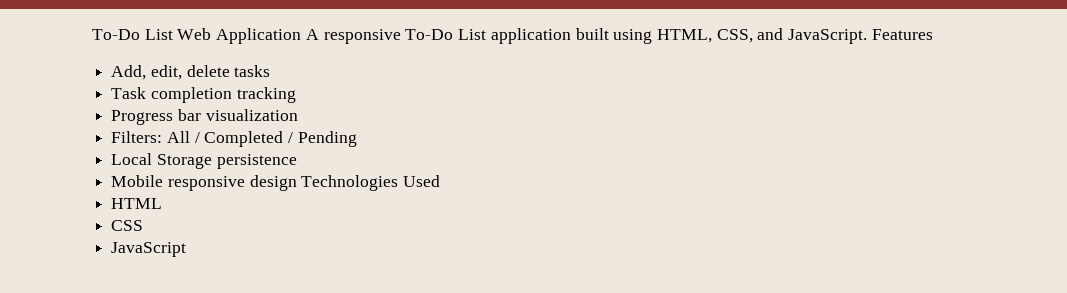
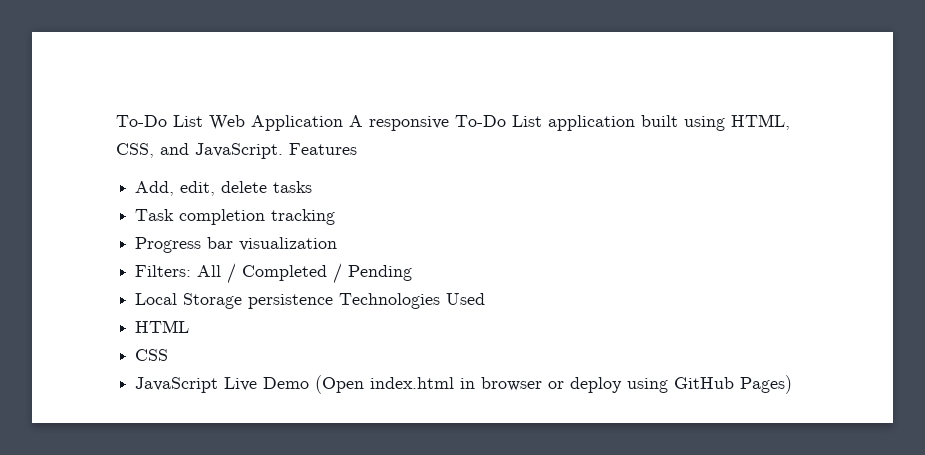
- Local Storage persistence
- Mobile responsive design Technologies Used
+ Local Storage persistence Technologies Used
- JavaScript
+ JavaScript Live Demo (Open index.html in browser or deploy using GitHub Pages)

